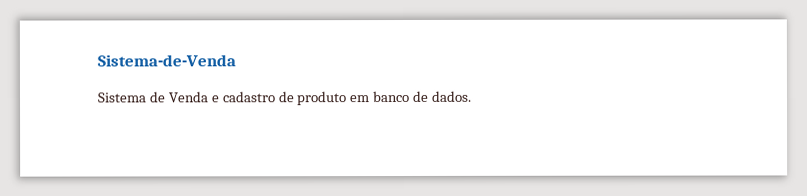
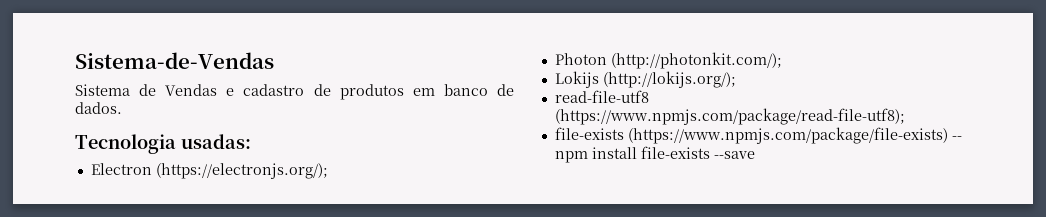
- Sistema-de-Venda
+ Sistema-de-Vendas
- Sistema de Venda e cadastro de produto em banco de dados.
+ Sistema de Vendas e cadastro de produtos em banco de dados.
+ Tecnologia usadas:
+ Electron (https://electronjs.org/);
+ Photon (http://photonkit.com/);
+ Lokijs (http://lokijs.org/);
+ read-file-utf8 (https://www.npmjs.com/package/read-file-utf8);
+ file-exists (https://www.npmjs.com/package/file-exists) -- npm install file-exists --save

